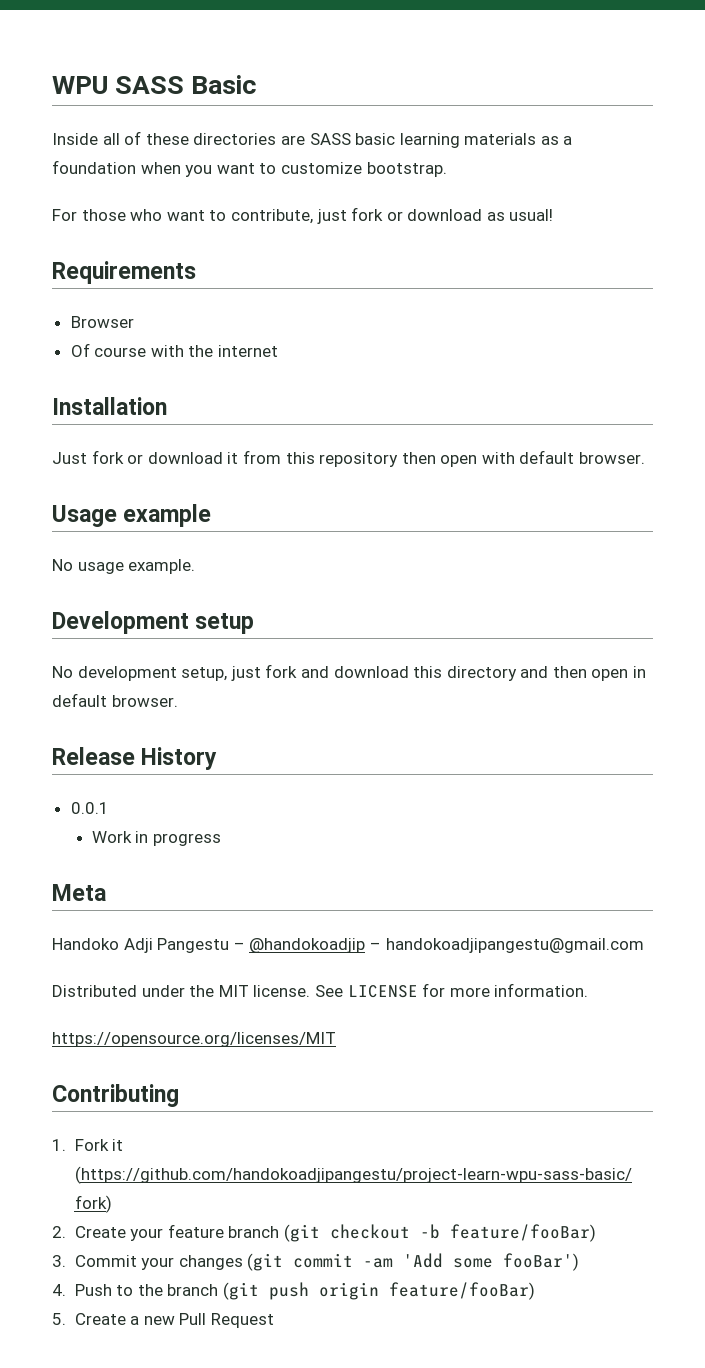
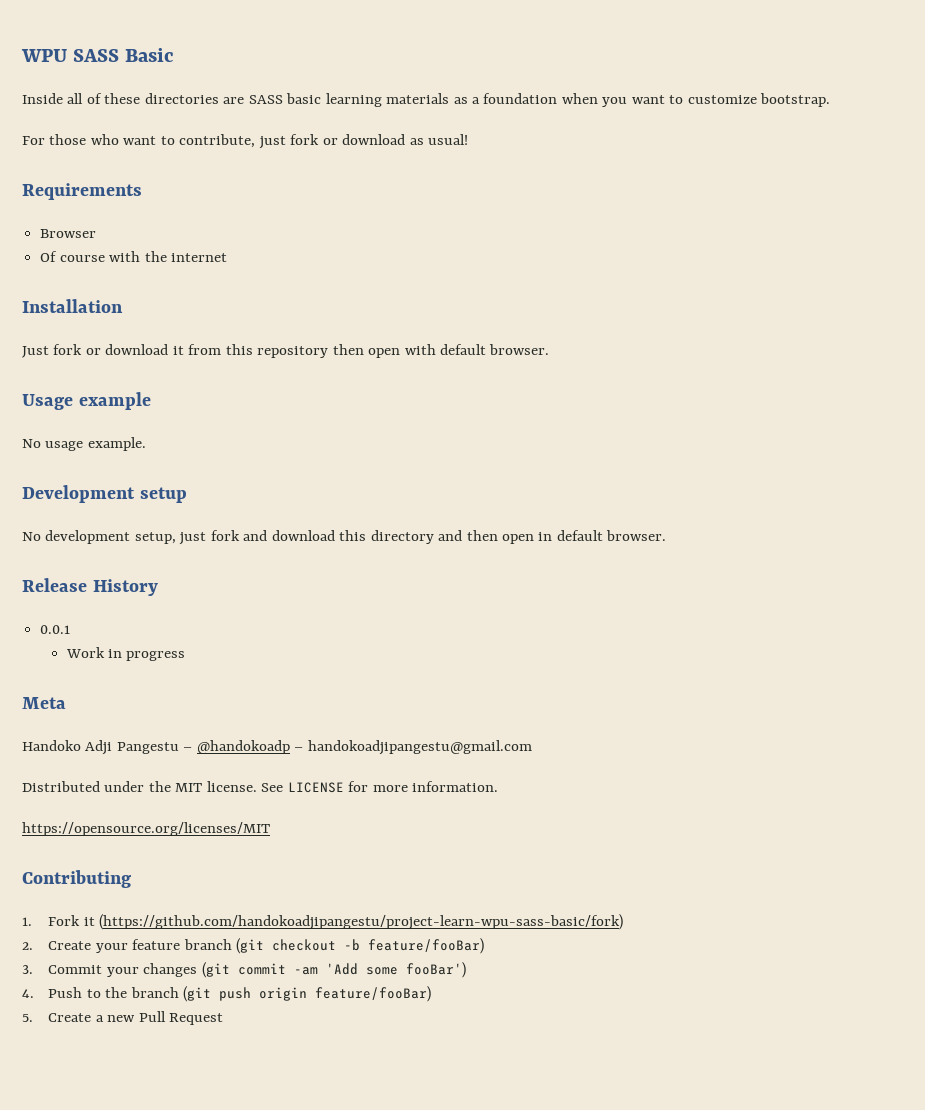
- Handoko Adji Pangestu – @handokoadjip – handokoadjipangestu@gmail.com
+ Handoko Adji Pangestu – @handokoadp – handokoadjipangestu@gmail.com

